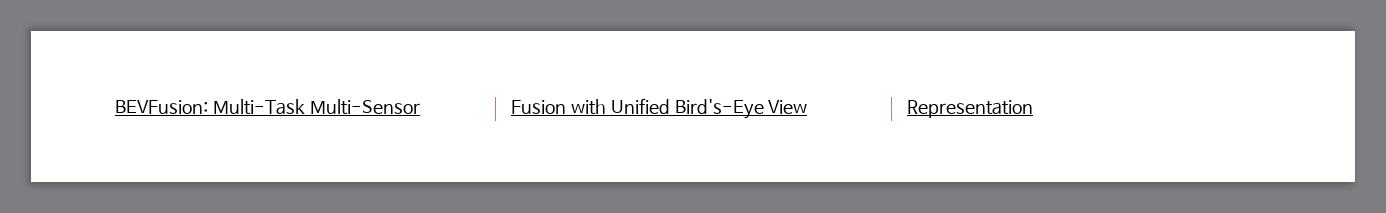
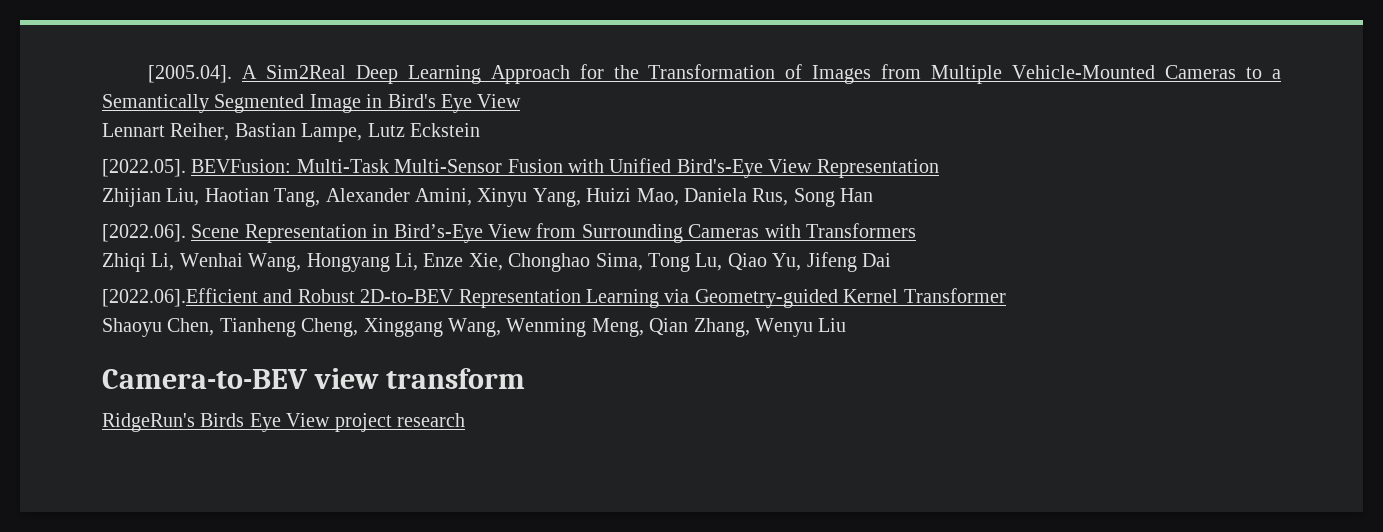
- BEVFusion: Multi-Task Multi-Sensor Fusion with Unified Bird's-Eye View Representation
+ [2005.04]. A Sim2Real Deep Learning Approach for the Transformation of Images from Multiple Vehicle-Mounted Cameras to a Semantically Segmented Image in Bird's Eye View
+ Lennart Reiher, Bastian Lampe, Lutz Eckstein
+ [2022.05]. BEVFusion: Multi-Task Multi-Sensor Fusion with Unified Bird's-Eye View Representation
+ Zhijian Liu, Haotian Tang, Alexander Amini, Xinyu Yang, Huizi Mao, Daniela Rus, Song Han
+ [2022.06]. Scene Representation in Bird’s-Eye View from Surrounding Cameras with Transformers
+ Zhiqi Li, Wenhai Wang, Hongyang Li, Enze Xie, Chonghao Sima, Tong Lu, Qiao Yu, Jifeng Dai
+ [2022.06].Efficient and Robust 2D-to-BEV Representation Learning via Geometry-guided Kernel Transformer
+ Shaoyu Chen, Tianheng Cheng, Xinggang Wang, Wenming Meng, Qian Zhang, Wenyu Liu
+ Camera-to-BEV view transform
+ RidgeRun's Birds Eye View project research

